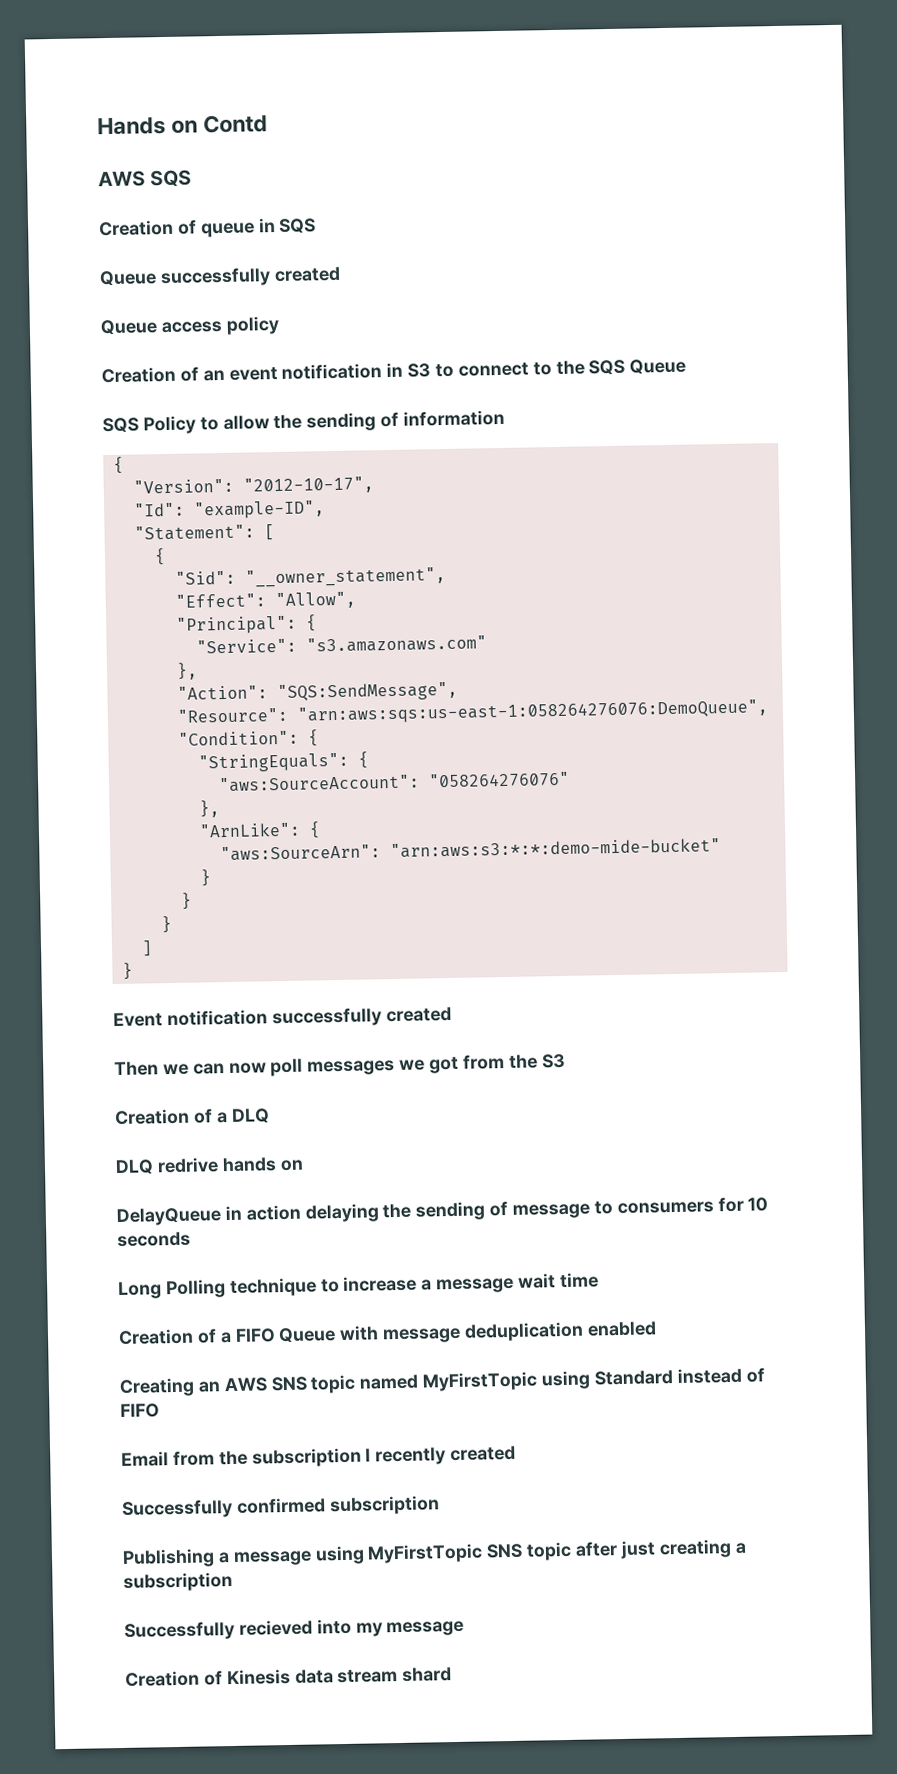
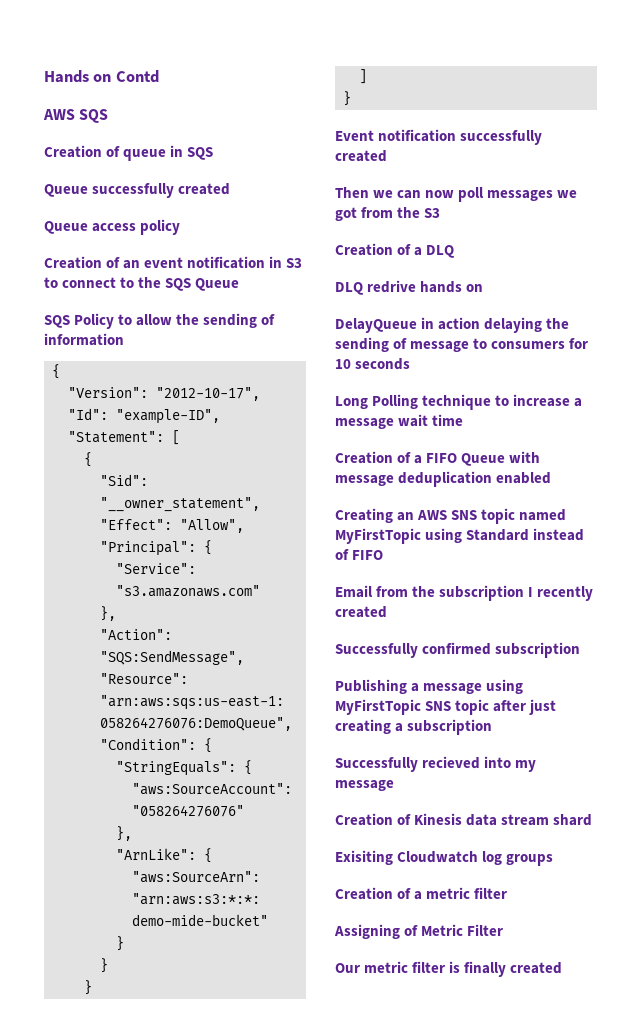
+ Exisiting Cloudwatch log groups
+ Creation of a metric filter
+ Assigning of Metric Filter
+ Our metric filter is finally created

